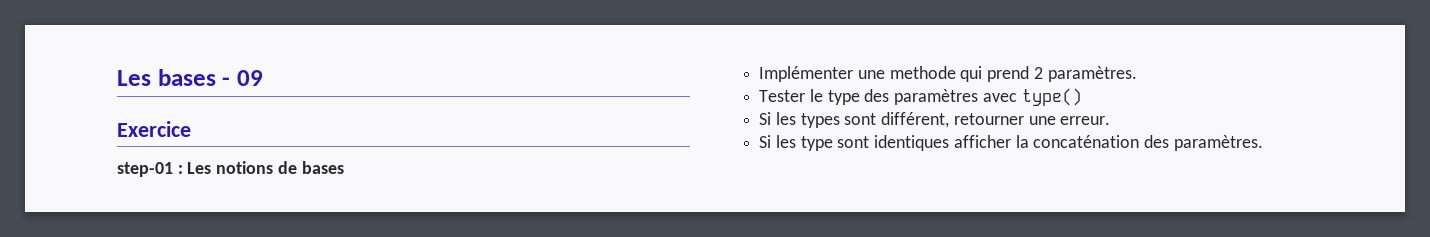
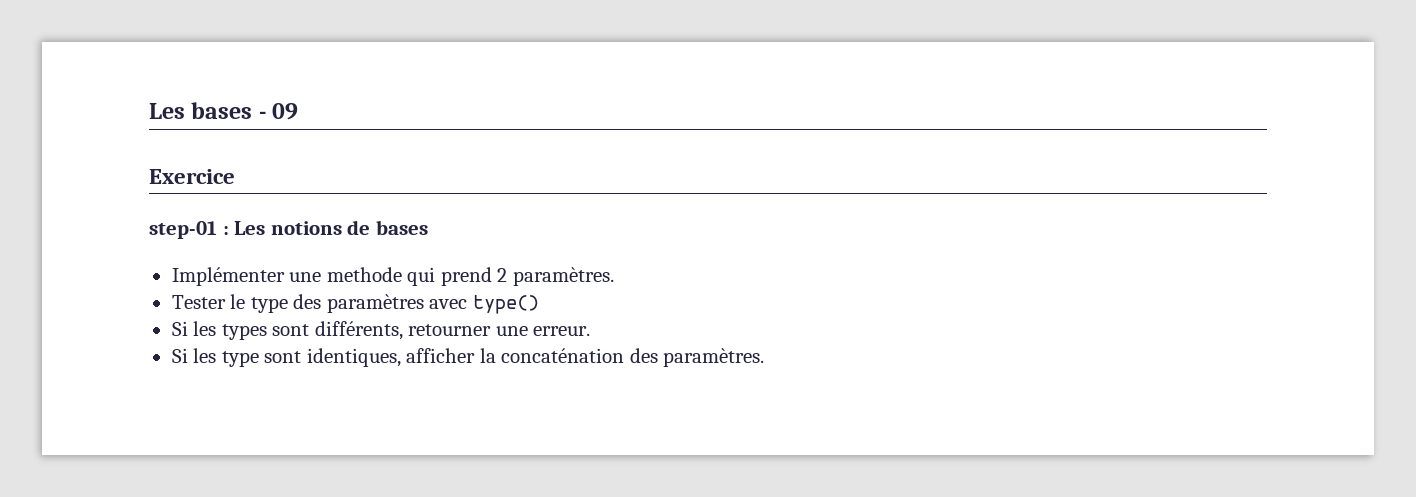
- Si les types sont différent, retourner une erreur.
+ Si les types sont différents, retourner une erreur.
- Si les type sont identiques afficher la concaténation des paramètres.
+ Si les type sont identiques, afficher la concaténation des paramètres.

